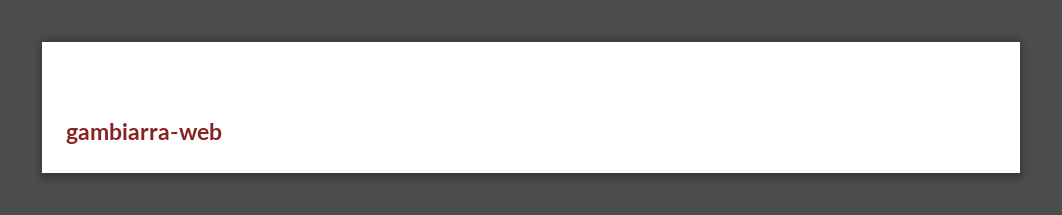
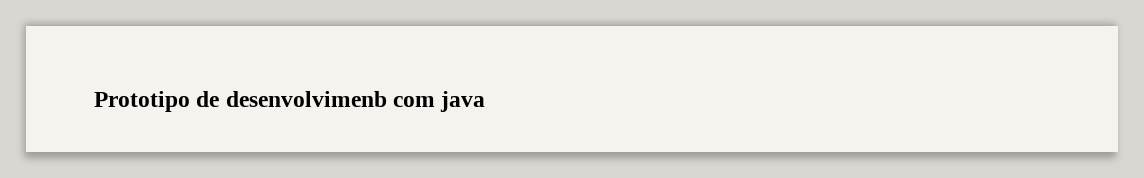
- gambiarra-web
+ Prototipo de desenvolvimenb com java

